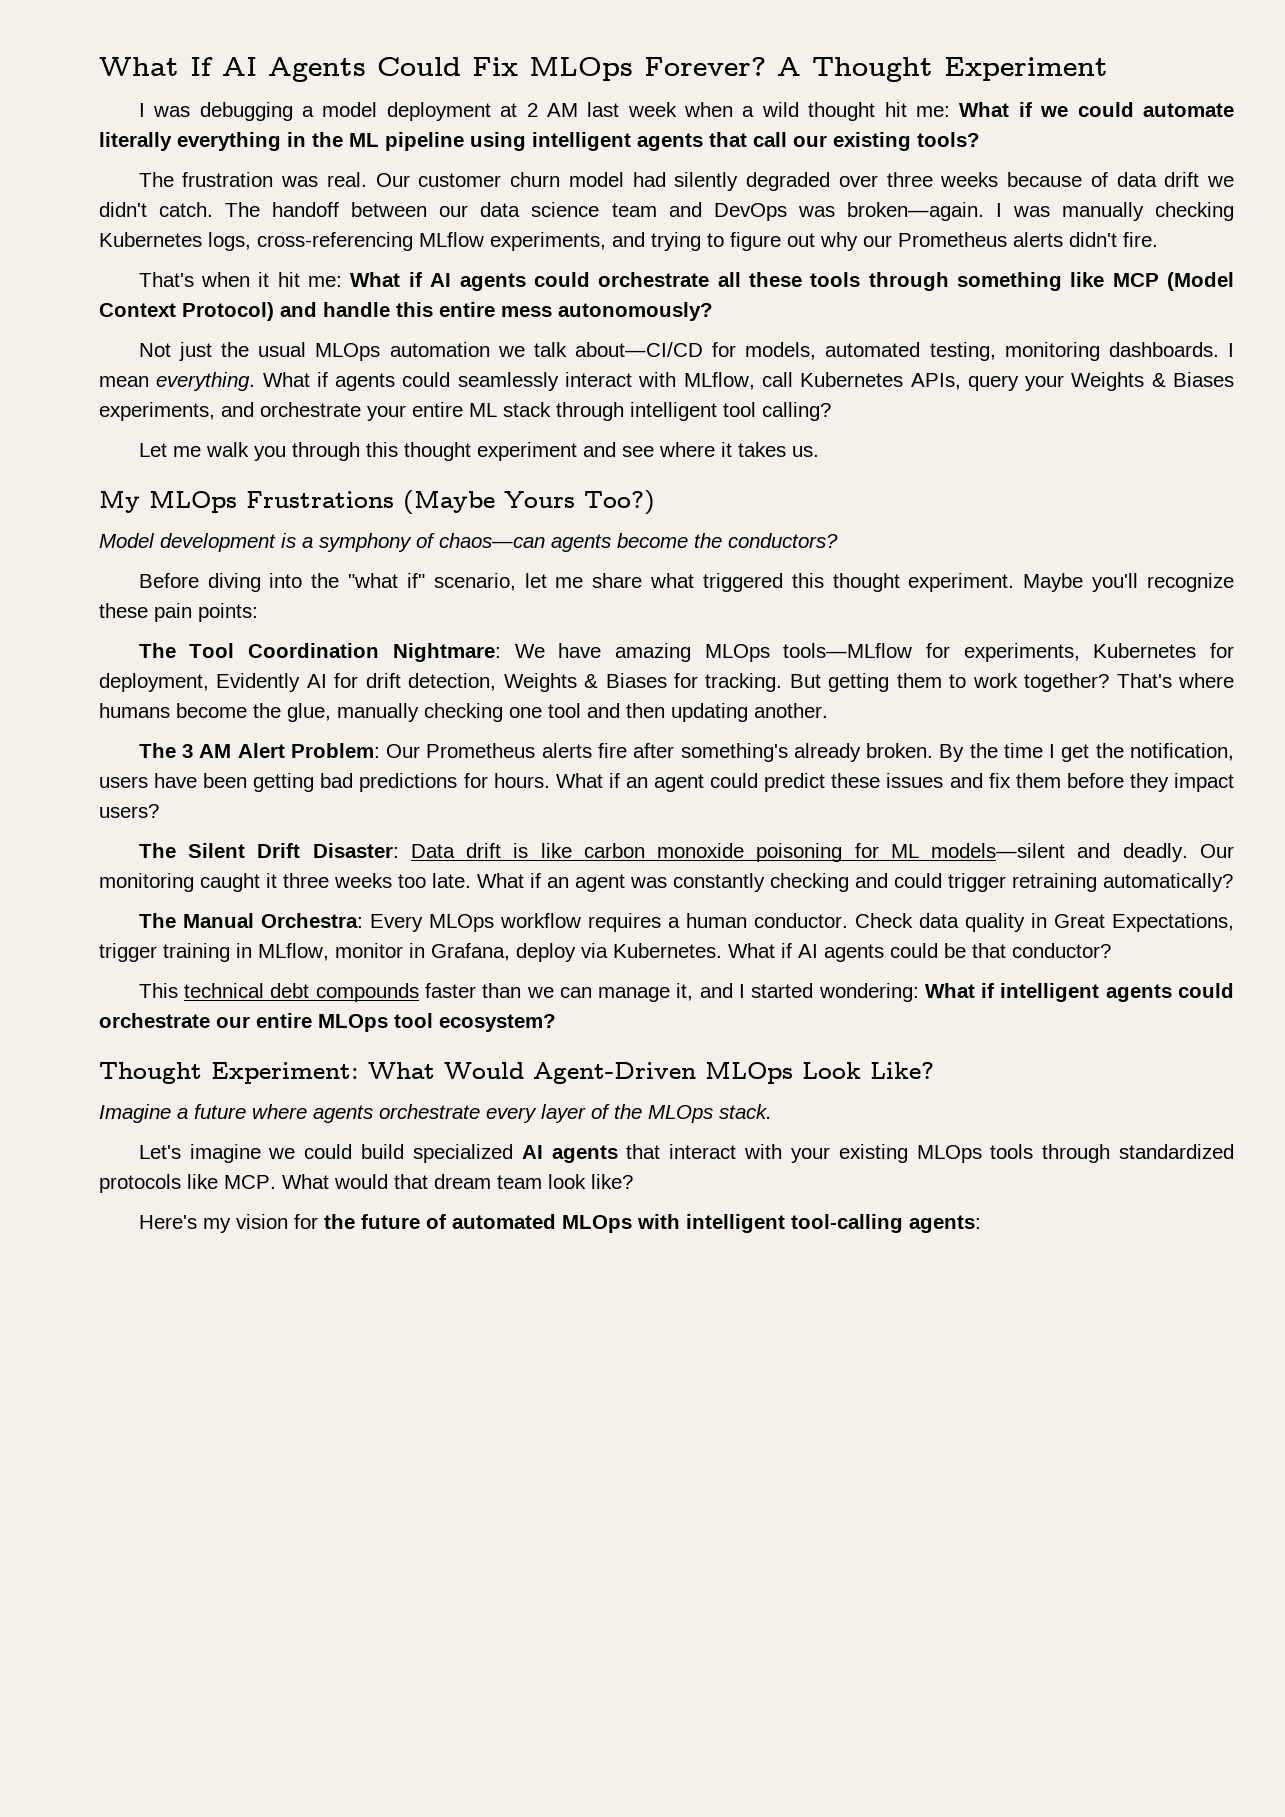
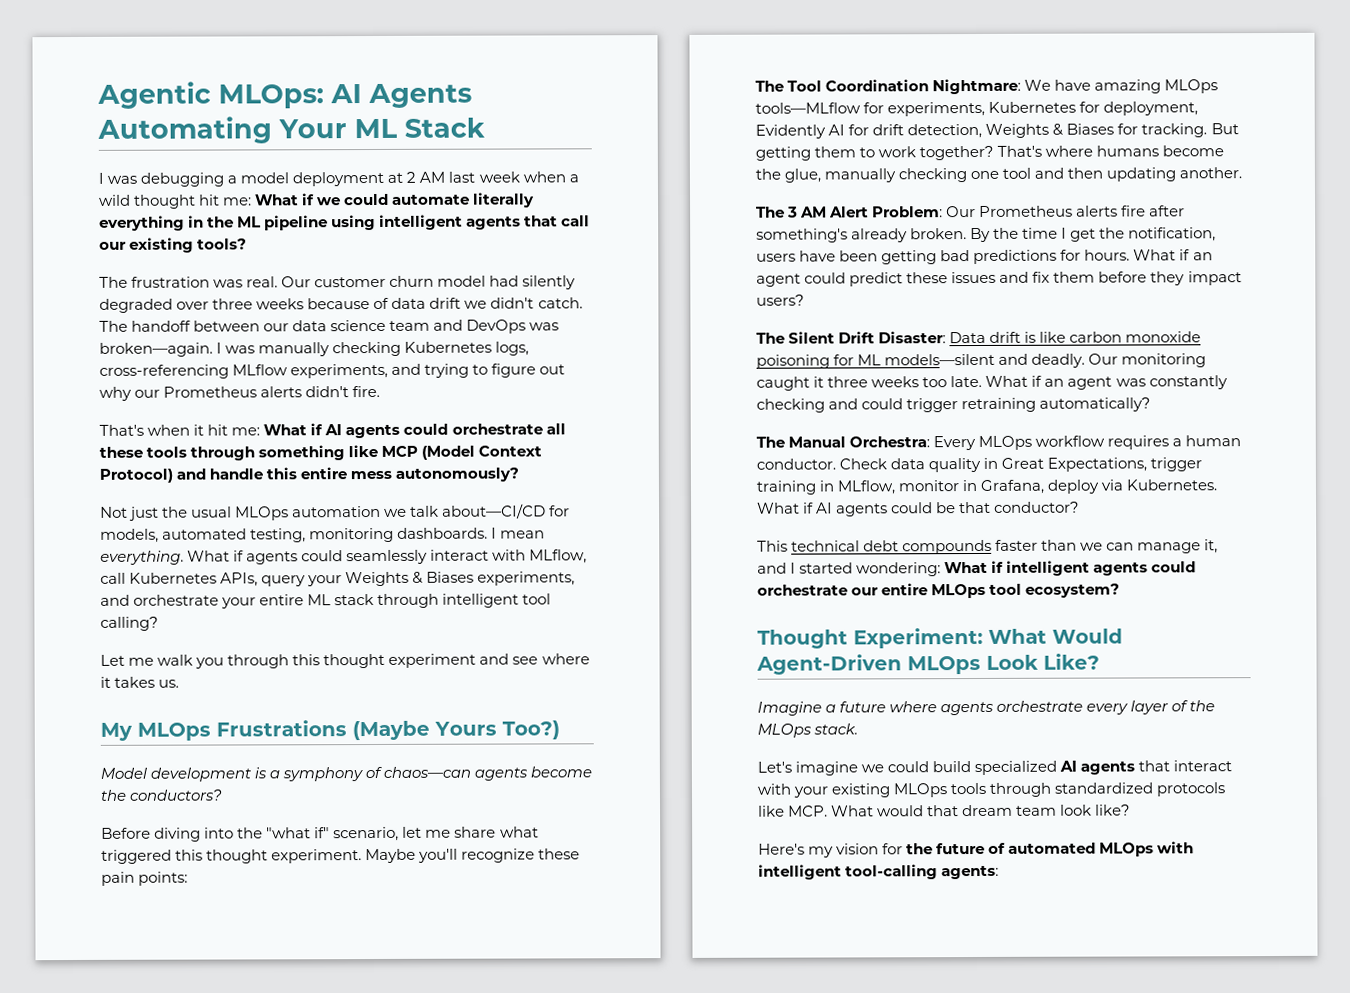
- What If AI Agents Could Fix MLOps Forever? A Thought Experiment
+ Agentic MLOps: AI Agents Automating Your ML Stack

